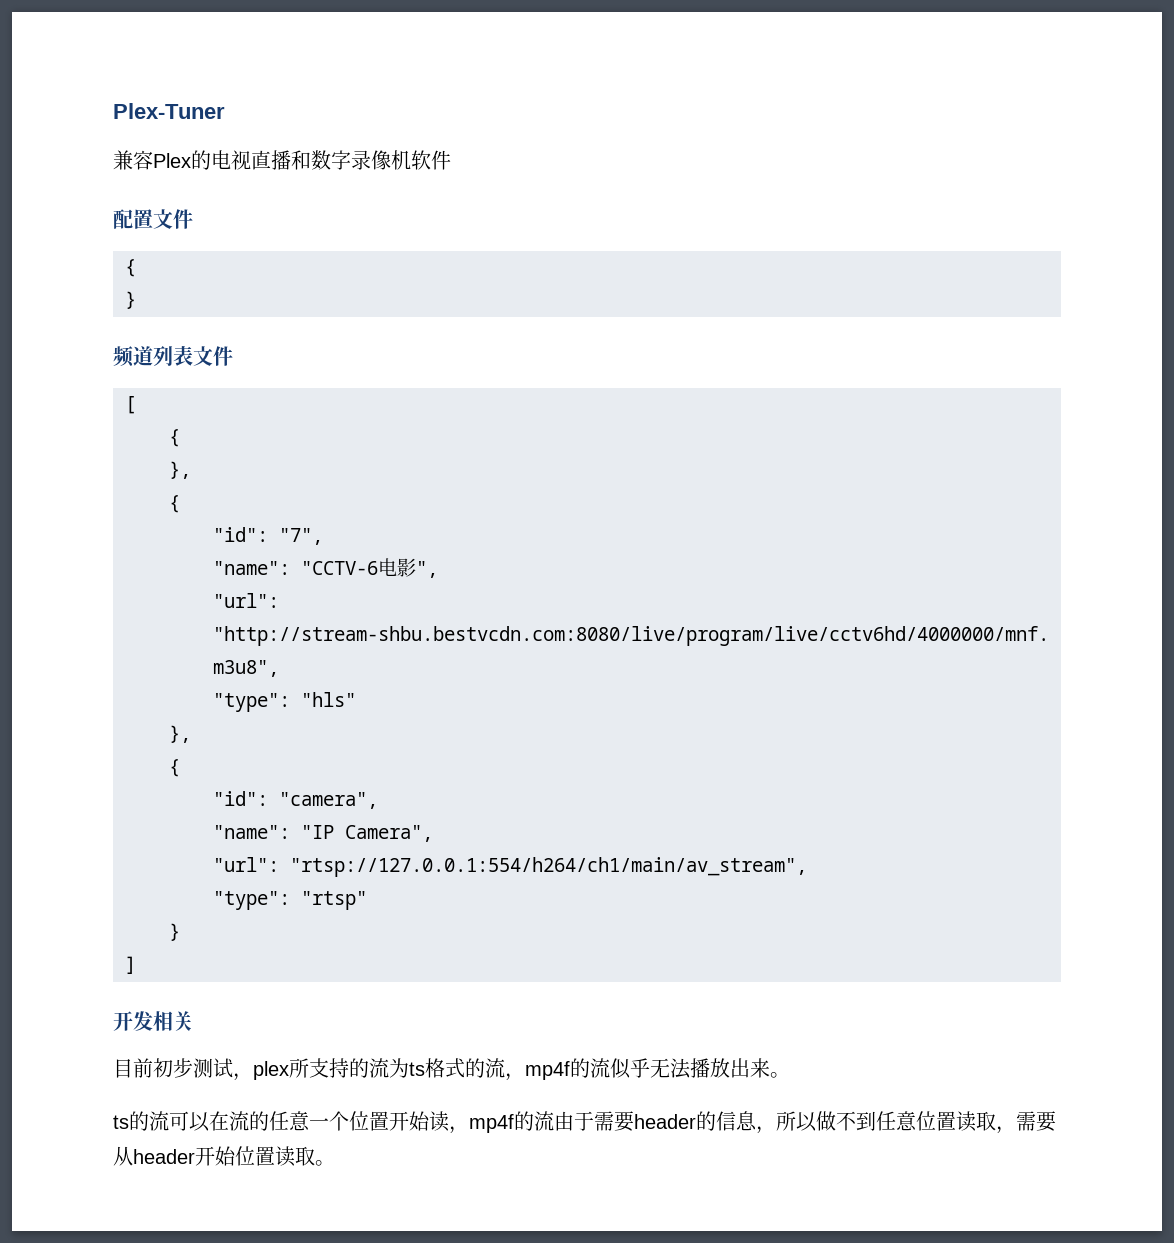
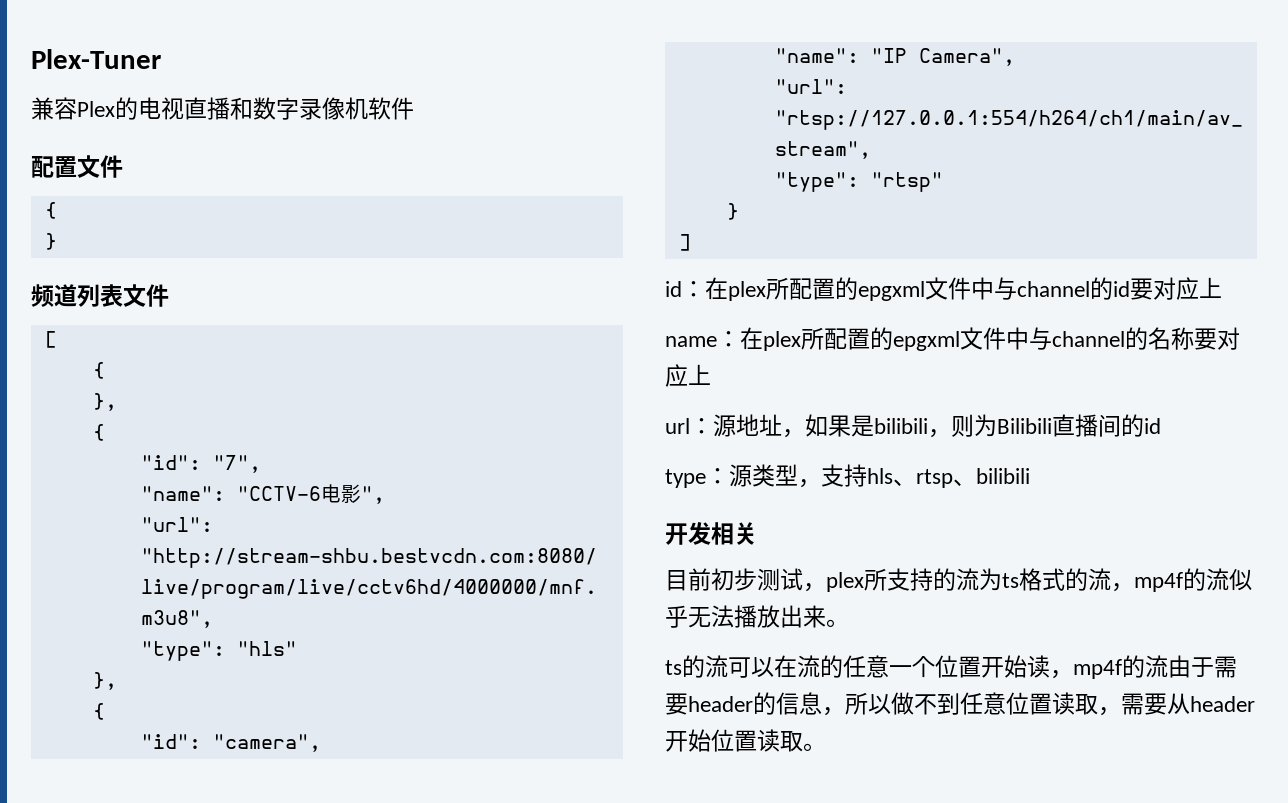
+ id：在plex所配置的epgxml文件中与channel的id要对应上
+ name：在plex所配置的epgxml文件中与channel的名称要对应上
+ url：源地址，如果是bilibili，则为Bilibili直播间的id
+ type：源类型，支持hls、rtsp、bilibili

